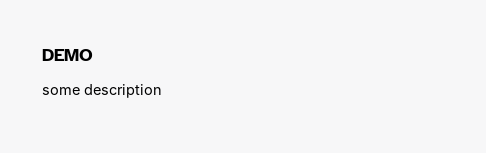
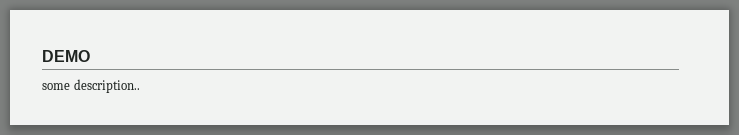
- some description
+ some description..

